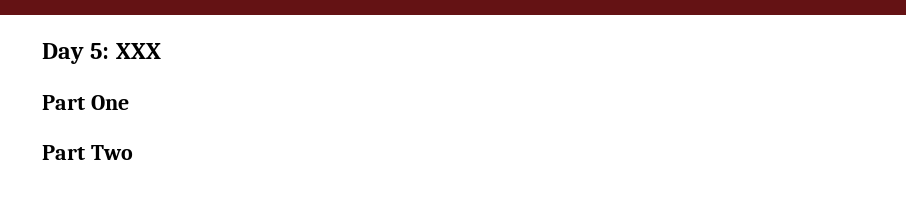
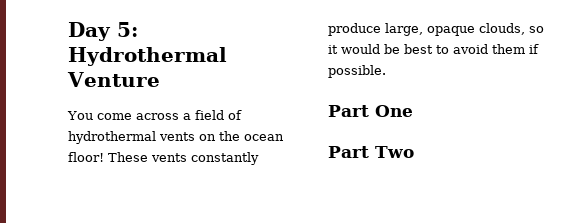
- Day 5: XXX
+ Day 5: Hydrothermal Venture
+ You come across a field of hydrothermal vents on the ocean floor! These vents constantly produce large, opaque clouds, so it would be best to avoid them if possible.

